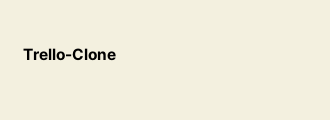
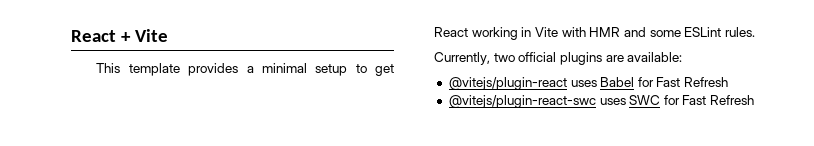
- Trello-Clone
+ React + Vite
+ This template provides a minimal setup to get React working in Vite with HMR and some ESLint rules.
+ Currently, two official plugins are available:
+ @vitejs/plugin-react uses Babel for Fast Refresh
+ @vitejs/plugin-react-swc uses SWC for Fast Refresh

